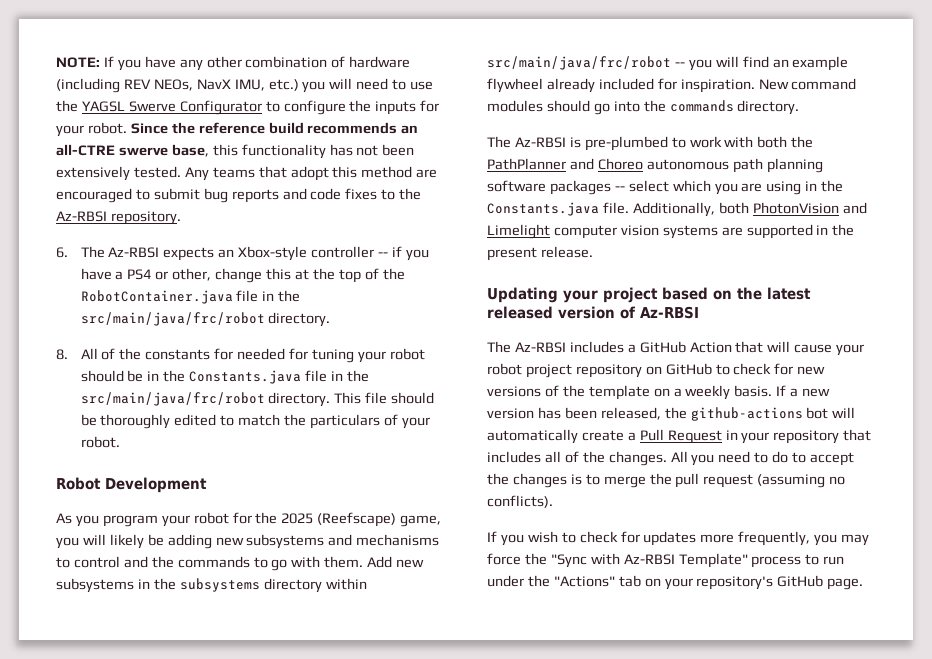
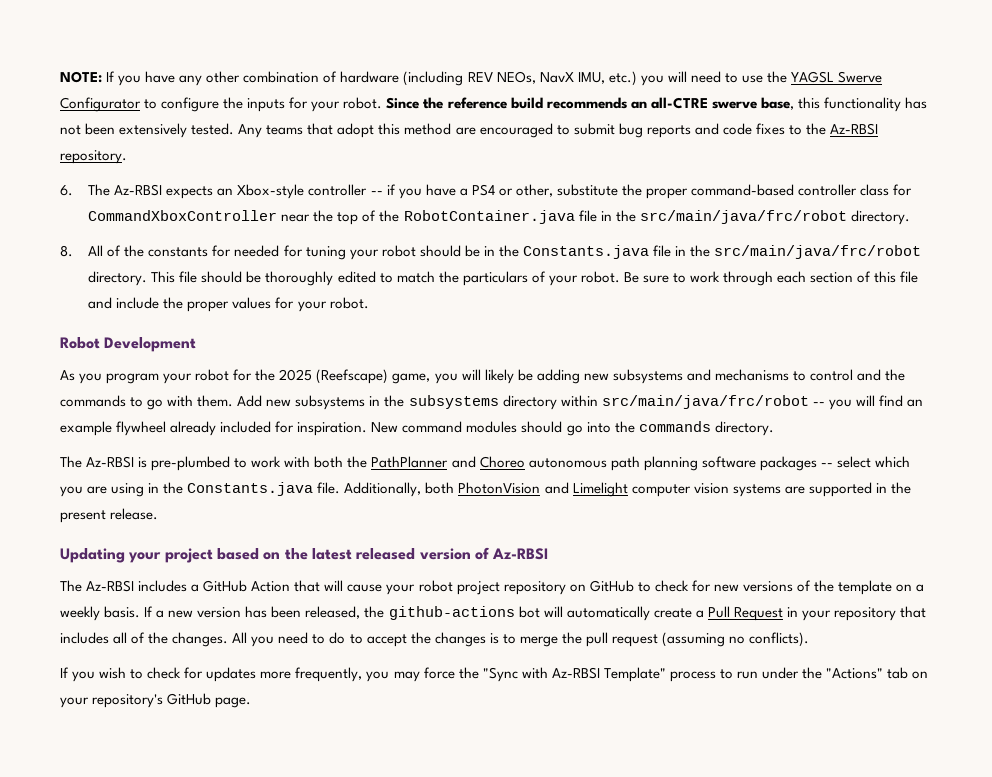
- 6. The Az-RBSI expects an Xbox-style controller -- if you have a PS4 or other, change this at the top of the RobotContainer.java file in the src/main/java/frc/robot directory.
+ 6. The Az-RBSI expects an Xbox-style controller -- if you have a PS4 or other, substitute the proper command-based controller class for CommandXboxController near the top of the RobotContainer.java file in the src/main/java/frc/robot directory.
+ Be sure to work through each section of this file and include the proper values for your robot.

